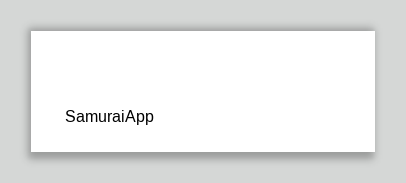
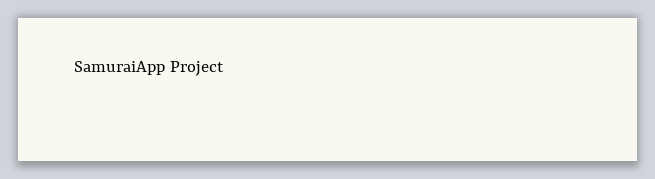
- SamuraiApp
+ SamuraiApp Project

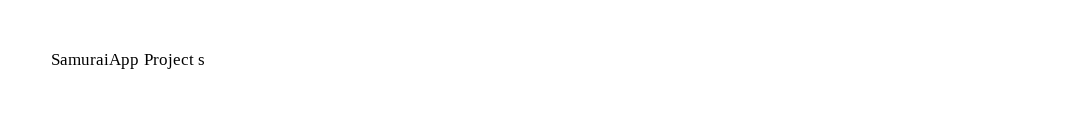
- SamuraiApp Project
+ SamuraiApp Project s

